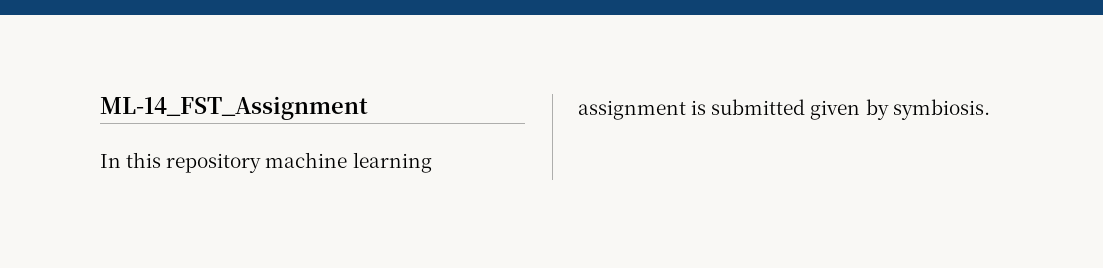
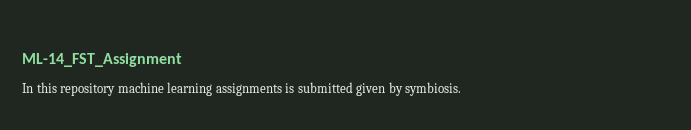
- In this repository machine learning assignment is submitted given by symbiosis.
+ In this repository machine learning assignments is submitted given by symbiosis.

